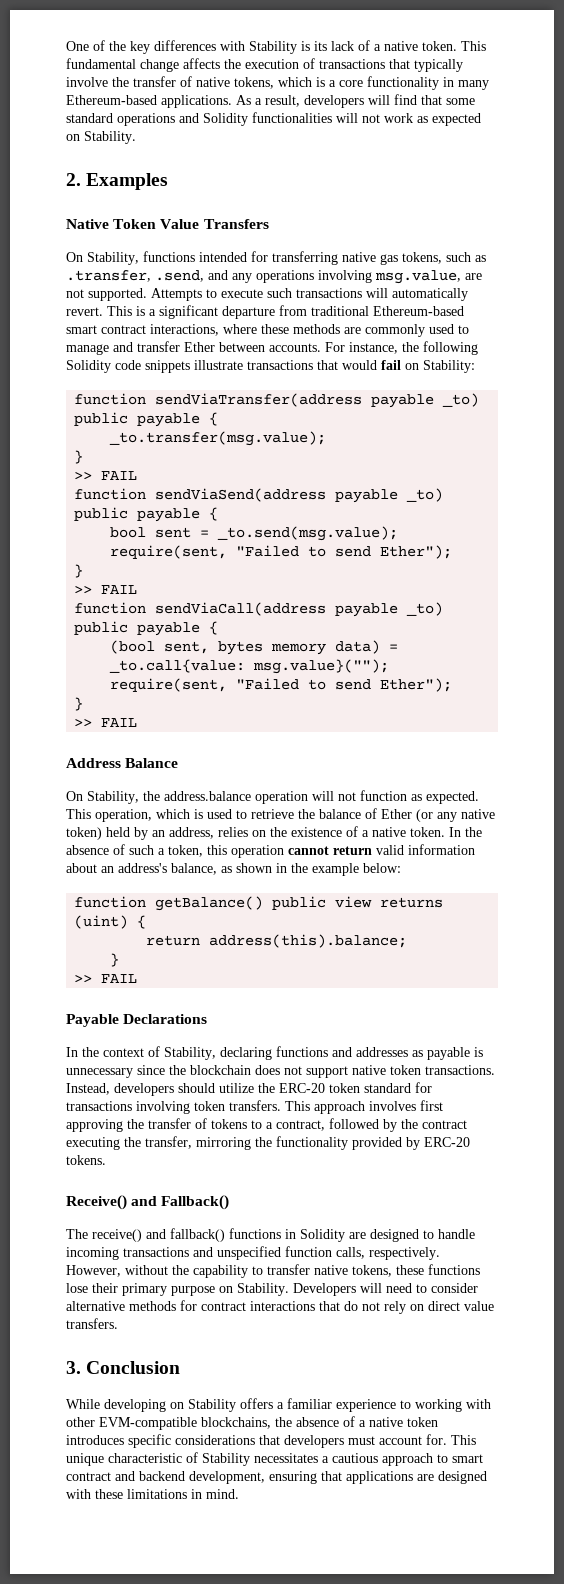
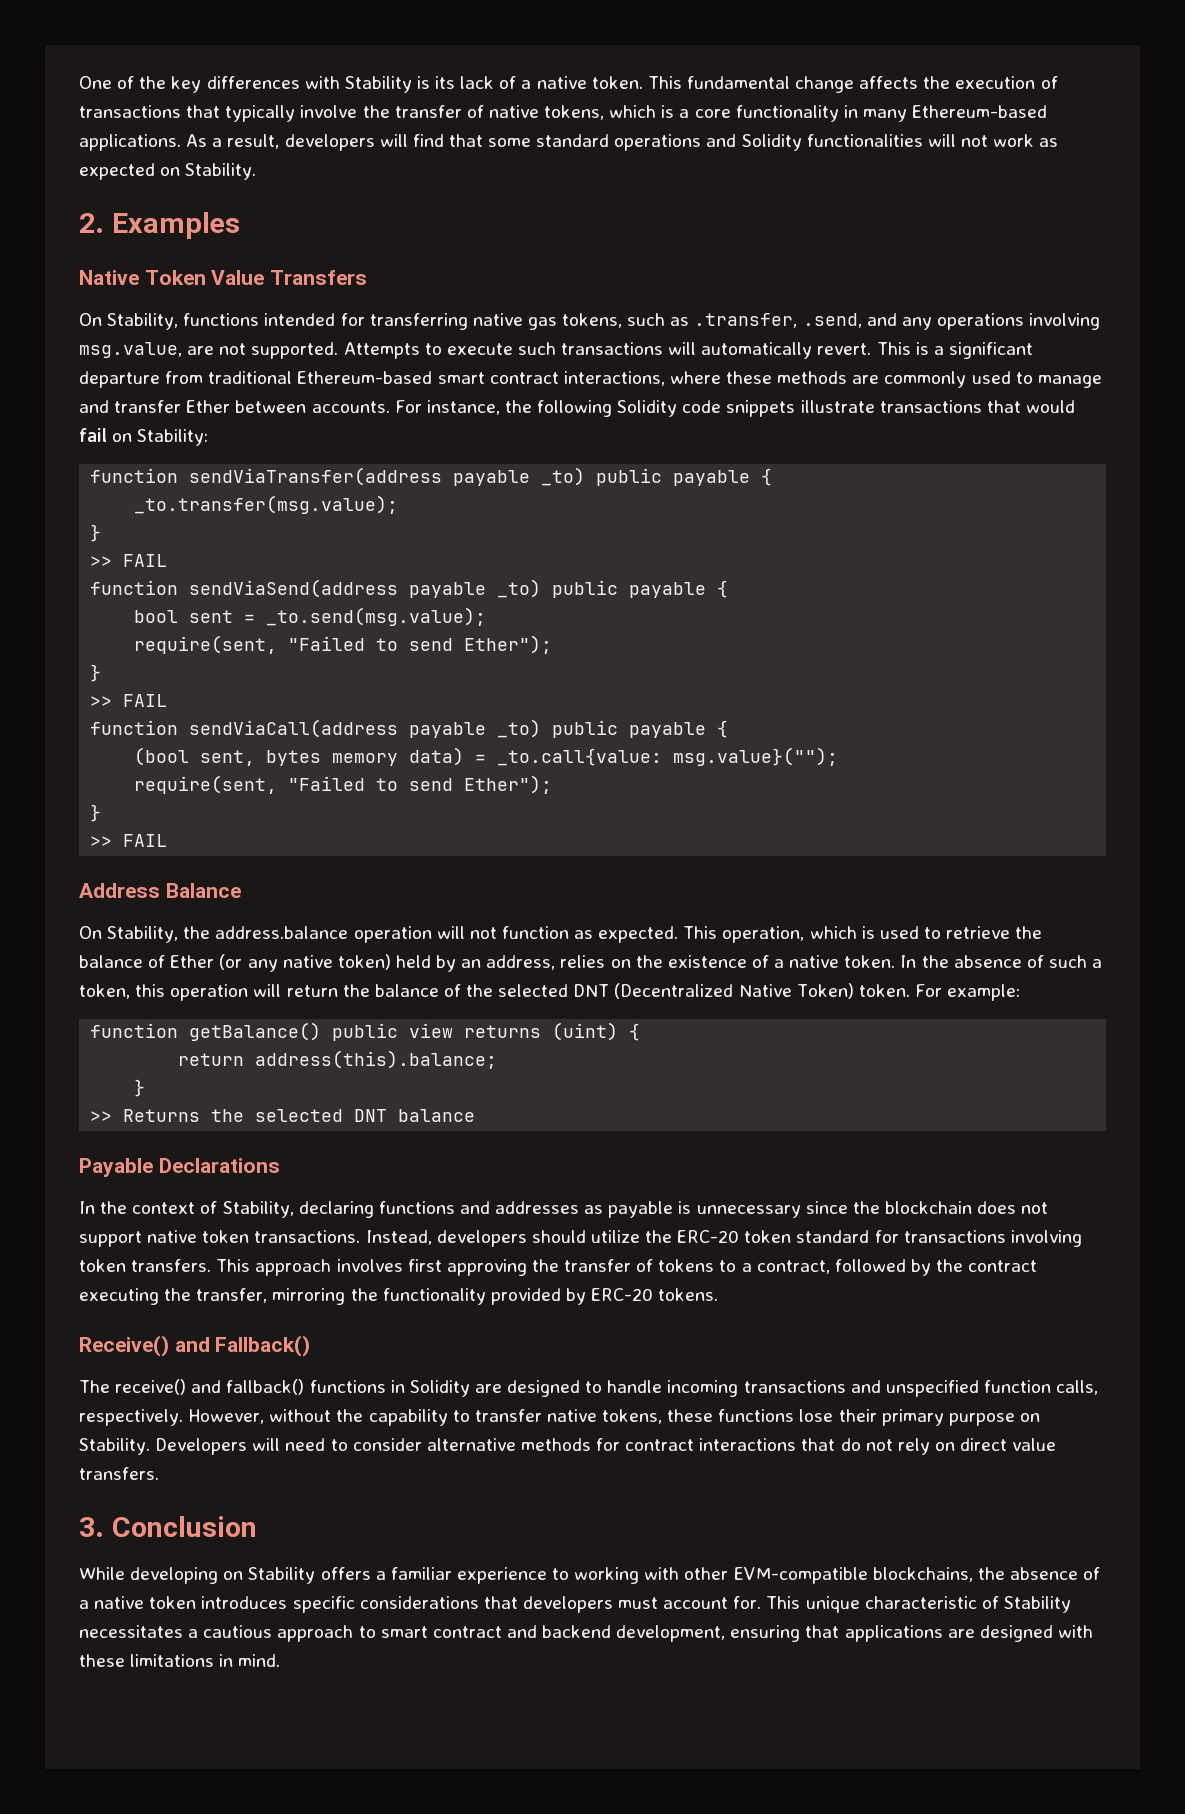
- In the absence of such a token, this operation cannot return valid information about an address's balance, as shown in the example below:
+ In the absence of such a token, this operation will return the balance of the selected DNT (Decentralized Native Token) token. For example:
  return address(this).balance;
  }
- >> FAIL
+ >> Returns the selected DNT balance

